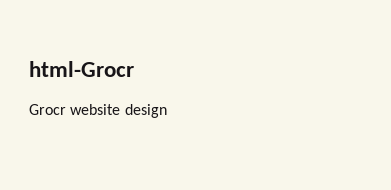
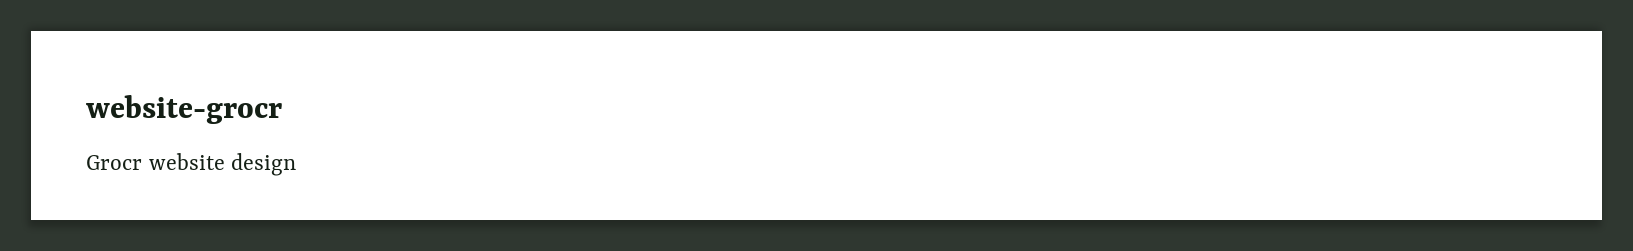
- html-Grocr
+ website-grocr

